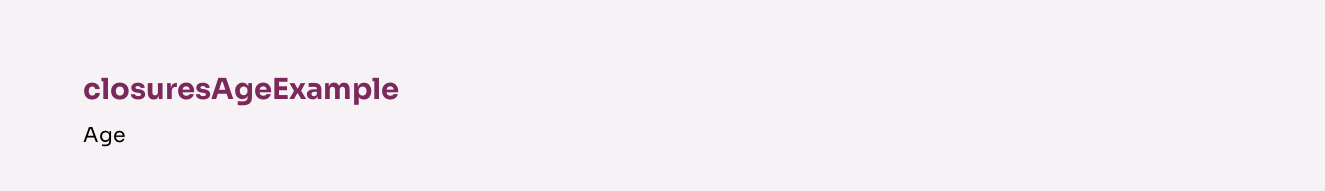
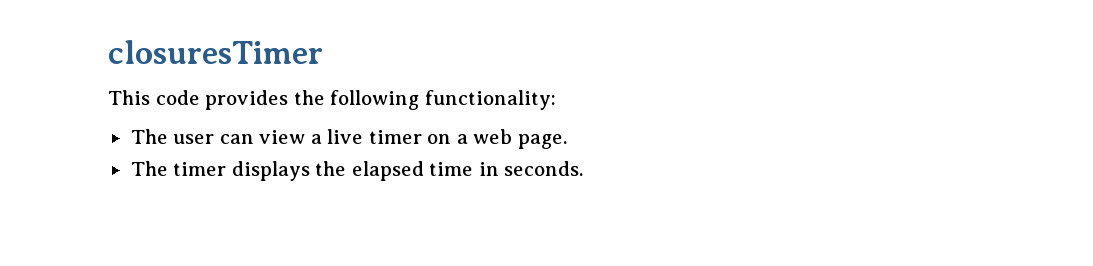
- closuresAgeExample
- Age
+ closuresTimer
+ This code provides the following functionality:
+ The user can view a live timer on a web page.
+ The timer displays the elapsed time in seconds.

